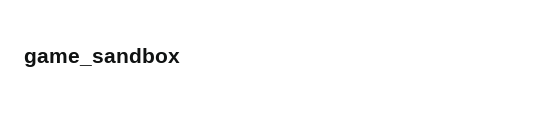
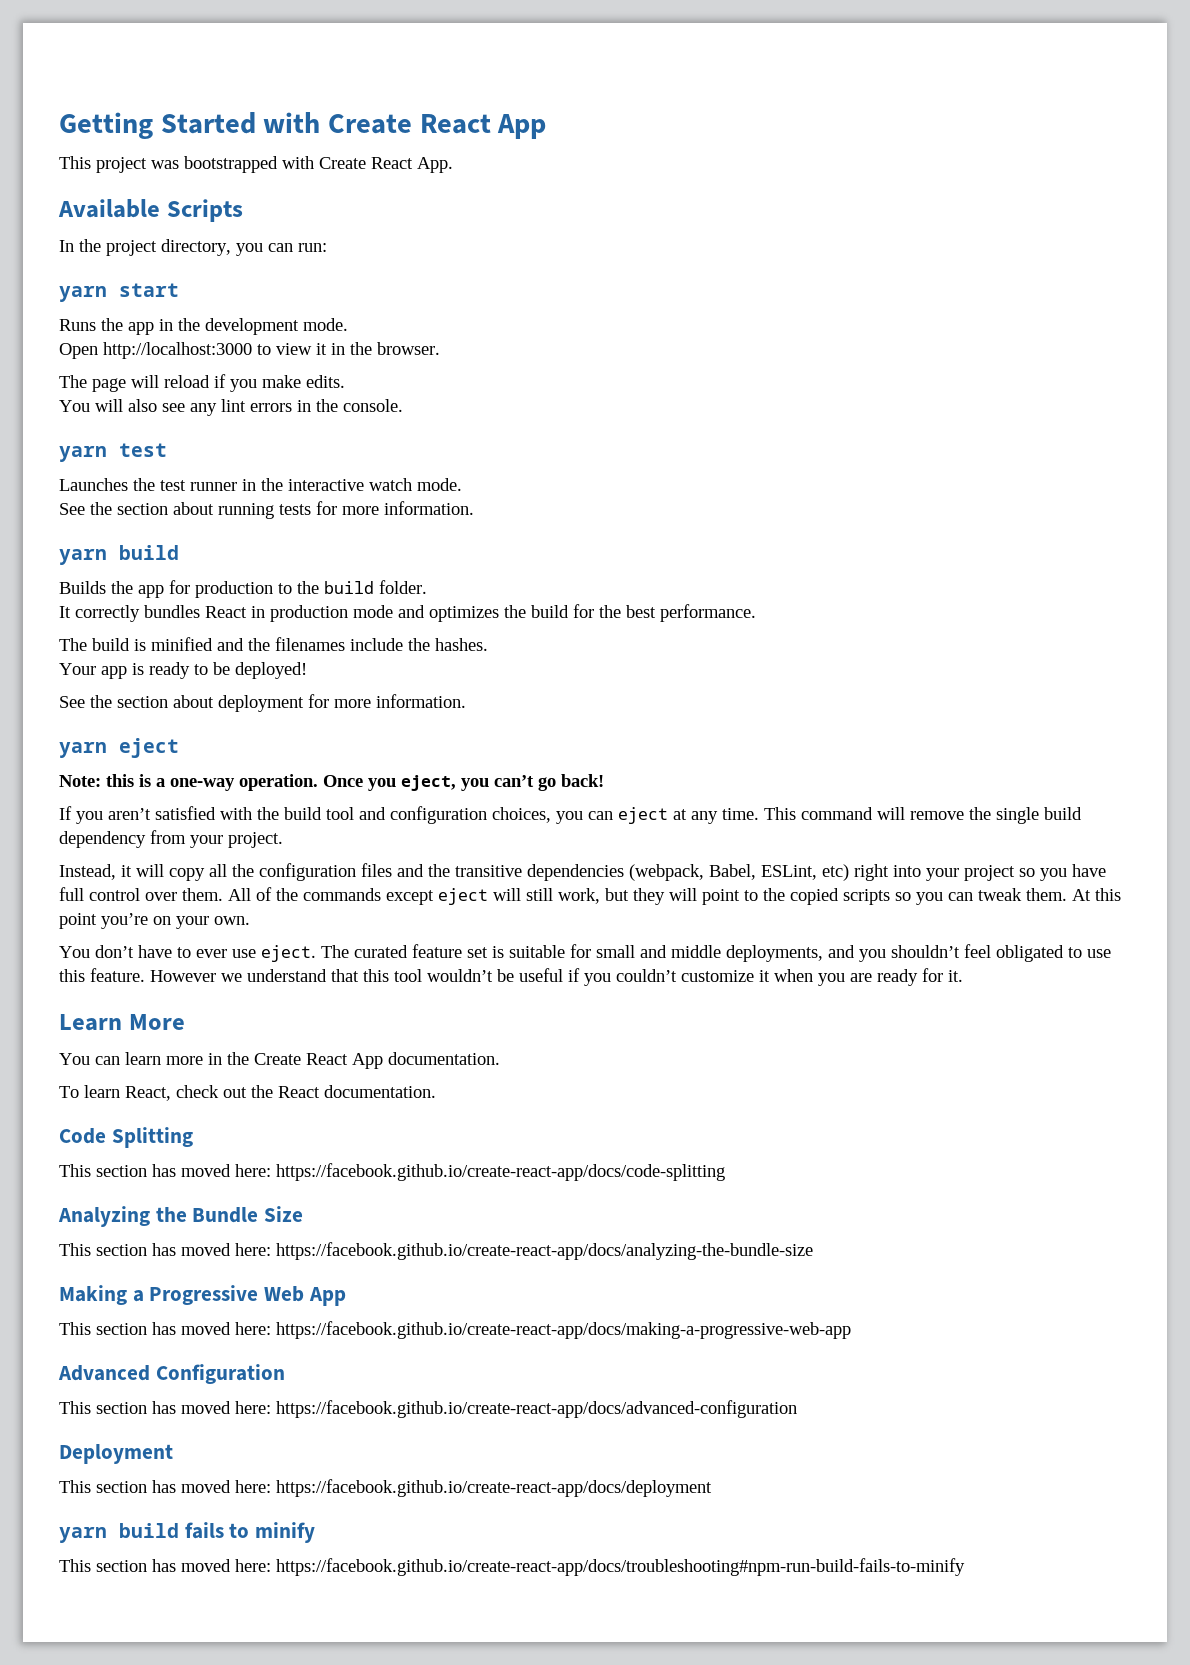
- game_sandbox
+ Getting Started with Create React App
+ This project was bootstrapped with Create React App.
+ Available Scripts
+ In the project directory, you can run:
+ yarn start
+ Runs the app in the development mode.
+ Open http://localhost:3000 to view it in the browser.
+ The page will reload if you make edits.
+ You will also see any lint errors in the console.
+ yarn test
+ Launches the test runner in the interactive watch mode.
+ See the section about running tests for more information.
+ yarn build
+ Builds the app for production to the build folder.
+ It correctly bundles React in production mode and optimizes the build for the best performance.
+ The build is minified and the filenames include the hashes.
+ Your app is ready to be deployed!
+ See the section about deployment for more information.
+ yarn eject
+ Note: this is a one-way operation. Once you eject, you can’t go back!
+ If you aren’t satisfied with the build tool and configuration choices, you can eject at any time. This command will remove the single build dependency from your project.
+ Instead, it will copy all the configuration files and the transitive dependencies (webpack, Babel, ESLint, etc) right into your project so you have full control over them. All of the commands except eject will still work, but they will point to the copied scripts so you can tweak them. At this point you’re on your own.
+ You don’t have to ever use eject. The curated feature set is suitable for small and middle deployments, and you shouldn’t feel obligated to use this feature. However we understand that this tool wouldn’t be useful if you couldn’t customize it when you are ready for it.
+ Learn More
+ You can learn more in the Create React App documentation.
+ To learn React, check out the React documentation.
+ Code Splitting
+ This section has moved here: https://facebook.github.io/create-react-app/docs/code-splitting
+ Analyzing the Bundle Size
+ This section has moved here: https://facebook.github.io/create-react-app/docs/analyzing-the-bundle-size
+ Making a Progressive Web App
+ This section has moved here: https://facebook.github.io/create-react-app/docs/making-a-progressive-web-app
+ Advanced Configuration
+ This section has moved here: https://facebook.github.io/create-react-app/docs/advanced-configuration
+ Deployment
+ This section has moved here: https://facebook.github.io/create-react-app/docs/deployment
+ yarn build fails to minify
+ This section has moved here: https://facebook.github.io/create-react-app/docs/troubleshooting#npm-run-build-fails-to-minify

